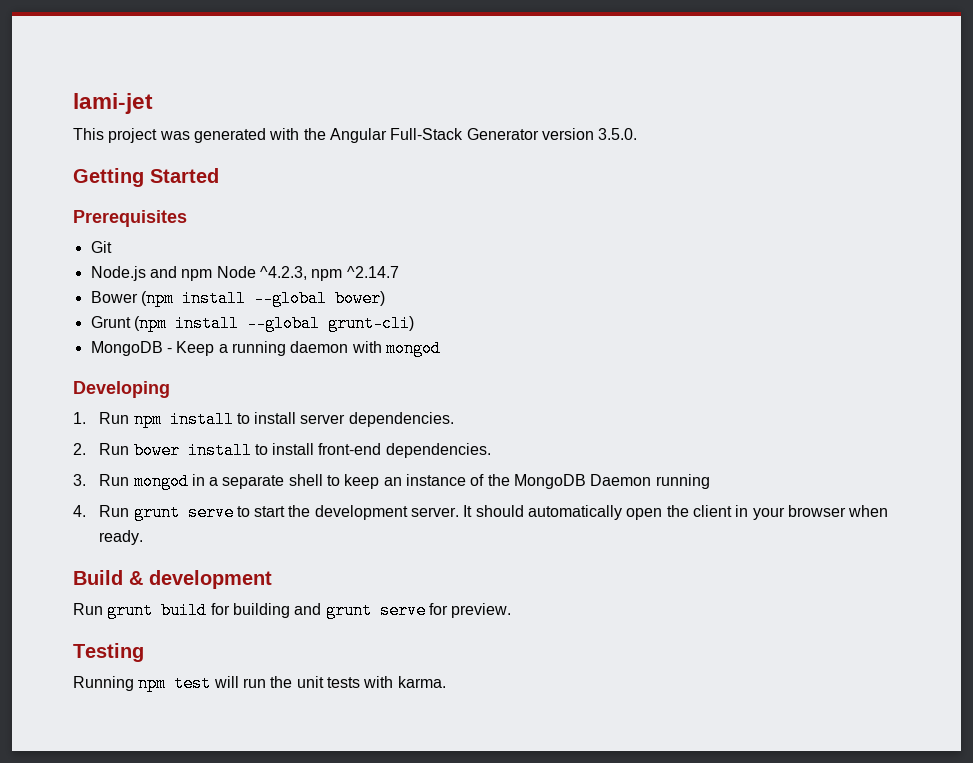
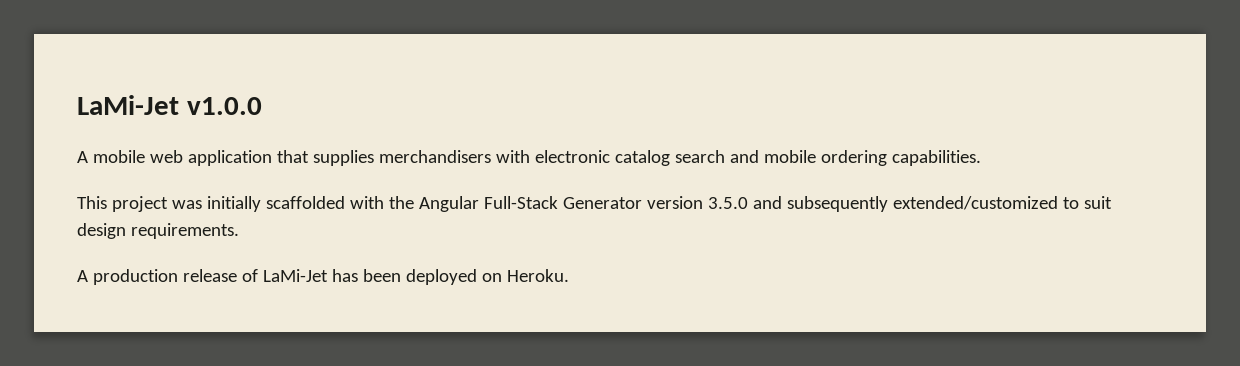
- lami-jet
+ LaMi-Jet v1.0.0
+ A mobile web application that supplies merchandisers with electronic catalog search and mobile ordering capabilities.
- This project was generated with the Angular Full-Stack Generator version 3.5.0.
- Getting Started
- Prerequisites
- Git
- Node.js and npm Node ^4.2.3, npm ^2.14.7
- Bower (npm install --global bower)
- Grunt (npm install --global grunt-cli)
- MongoDB - Keep a running daemon with mongod
- Developing
- 1. Run npm install to install server dependencies.
- 2. Run bower install to install front-end dependencies.
- 3. Run mongod in a separate shell to keep an instance of the MongoDB Daemon running
- 4. Run grunt serve to start the development server. It should automatically open the client in your browser when ready.
- Build & development
- Run grunt build for building and grunt serve for preview.
- Testing
- Running npm test will run the unit tests with karma.
+ This project was initially scaffolded with the Angular Full-Stack Generator version 3.5.0 and subsequently extended/customized to suit design requirements.
+ A production release of LaMi-Jet has been deployed on Heroku.

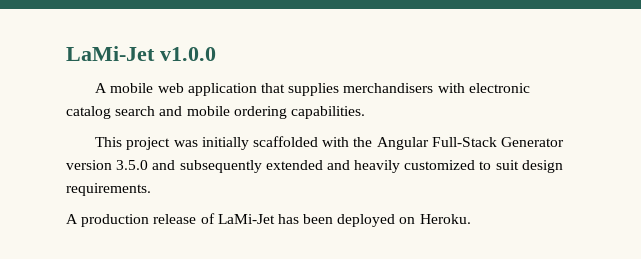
- This project was initially scaffolded with the Angular Full-Stack Generator version 3.5.0 and subsequently extended/customized to suit design requirements.
+ This project was initially scaffolded with the Angular Full-Stack Generator version 3.5.0 and subsequently extended and heavily customized to suit design requirements.

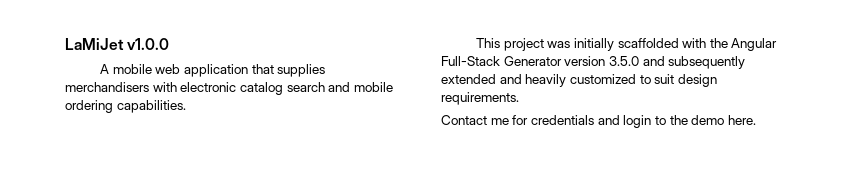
- LaMi-Jet v1.0.0
+ LaMiJet v1.0.0
- A production release of LaMi-Jet has been deployed on Heroku.
+ Contact me for credentials and login to the demo here.

